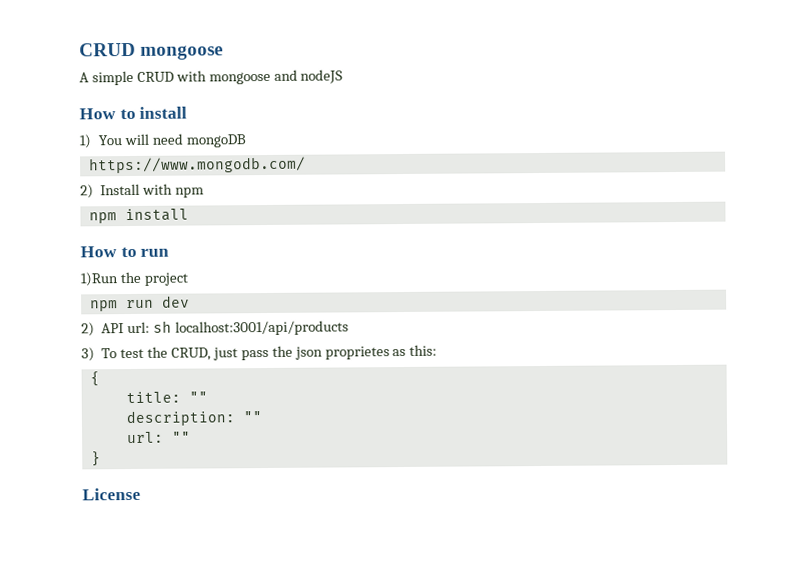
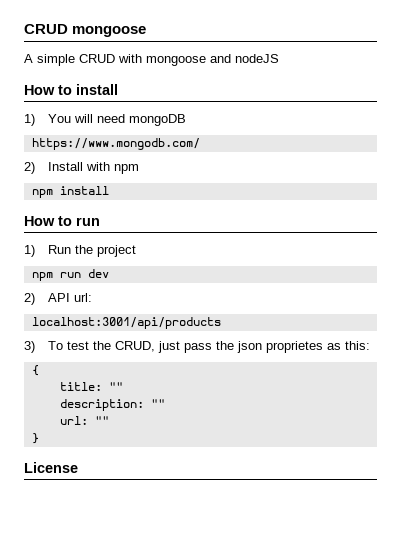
- 1)Run the project
+ 1) Run the project
- 2) API url: sh localhost:3001/api/products
+ 2) API url:
+ localhost:3001/api/products

